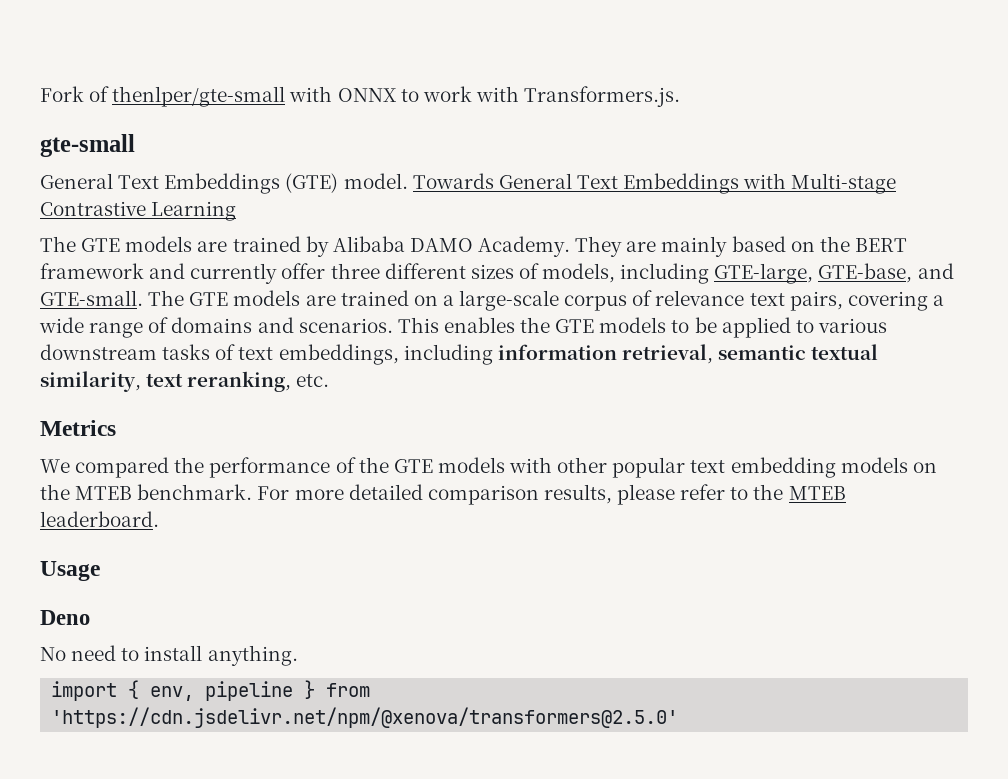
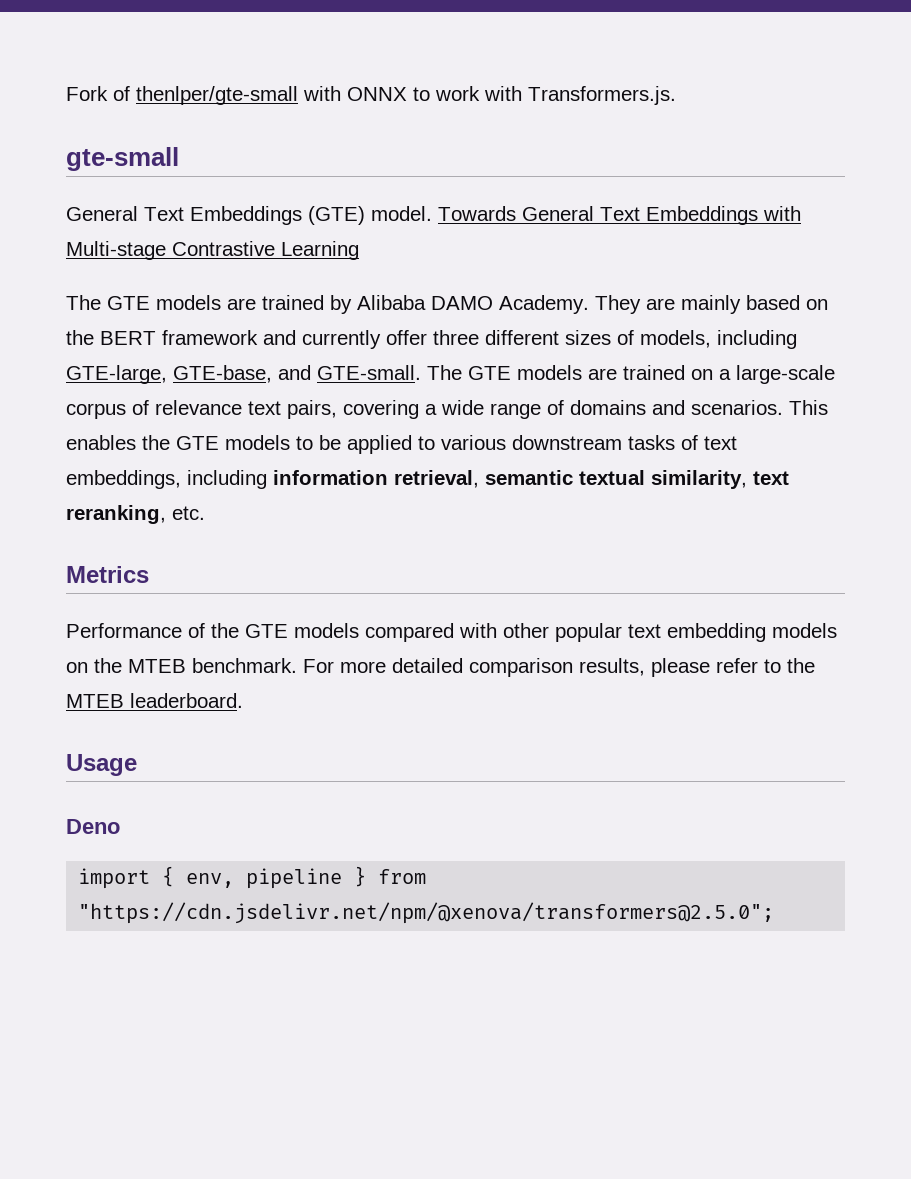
- We compared the performance of the GTE models with other popular text embedding models on the MTEB benchmark.
+ Performance of the GTE models compared with other popular text embedding models on the MTEB benchmark.
- No need to install anything.
- import { env, pipeline } from 'https://cdn.jsdelivr.net/npm/@xenova/transformers@2.5.0'
+ import { env, pipeline } from "https://cdn.jsdelivr.net/npm/@xenova/transformers@2.5.0";

